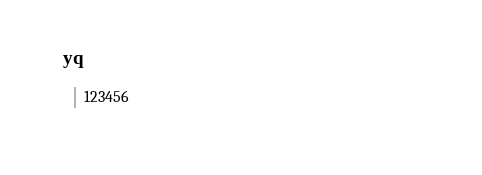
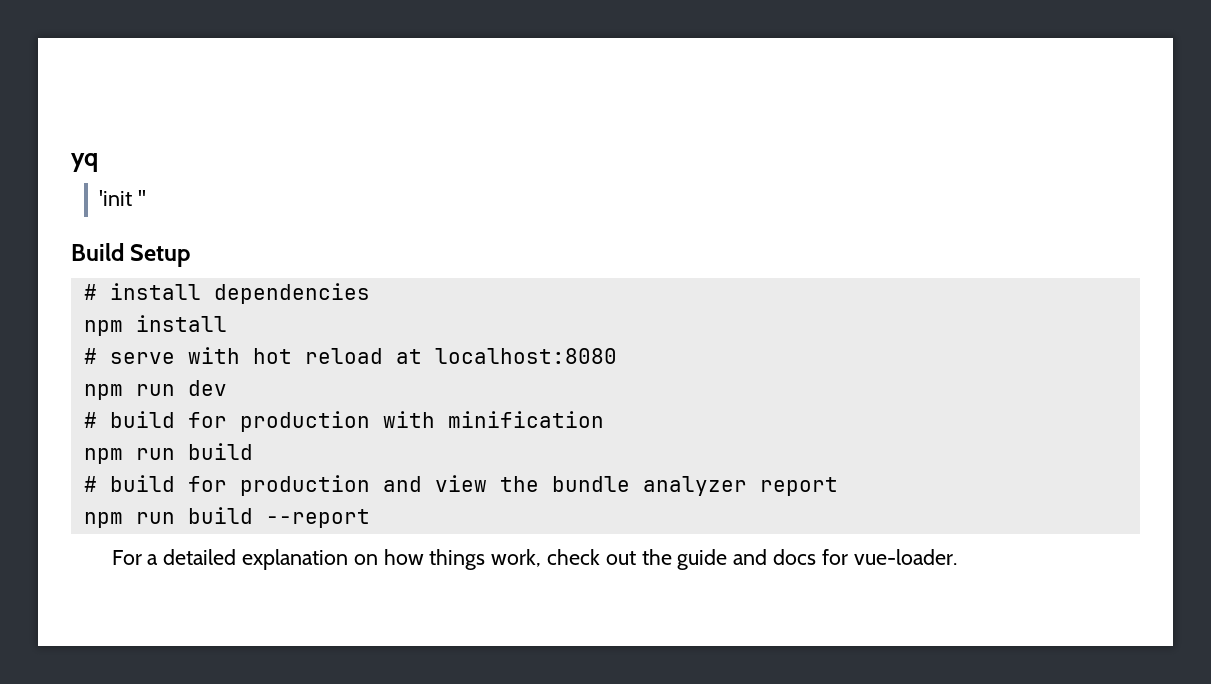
- 123456
+ 'init ''
+ Build Setup
+ # install dependencies
+ npm install
+ # serve with hot reload at localhost:8080
+ npm run dev
+ # build for production with minification
+ npm run build
+ # build for production and view the bundle analyzer report
+ npm run build --report
+ For a detailed explanation on how things work, check out the guide and docs for vue-loader.

